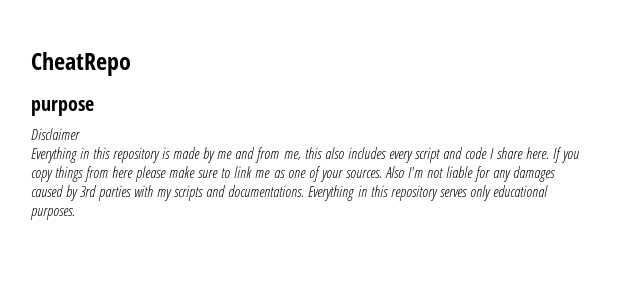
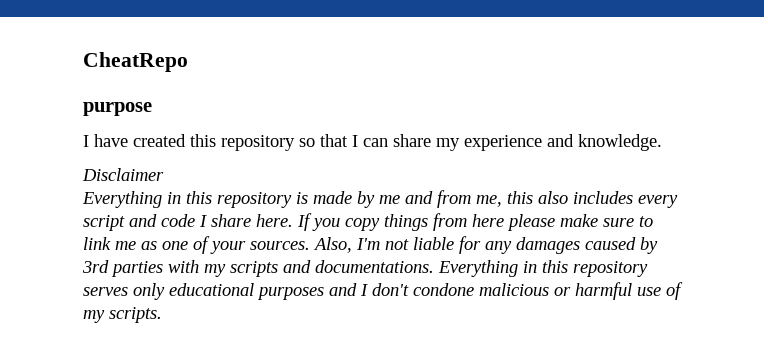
+ I have created this repository so that I can share my experience and knowledge.
- Also I'm not liable for any damages caused by 3rd parties with my scripts and documentations.
+ Also, I'm not liable for any damages caused by 3rd parties with my scripts and documentations.
- Everything in this repository serves only educational purposes.
+ Everything in this repository serves only educational purposes and I don't condone malicious or harmful use of my scripts.

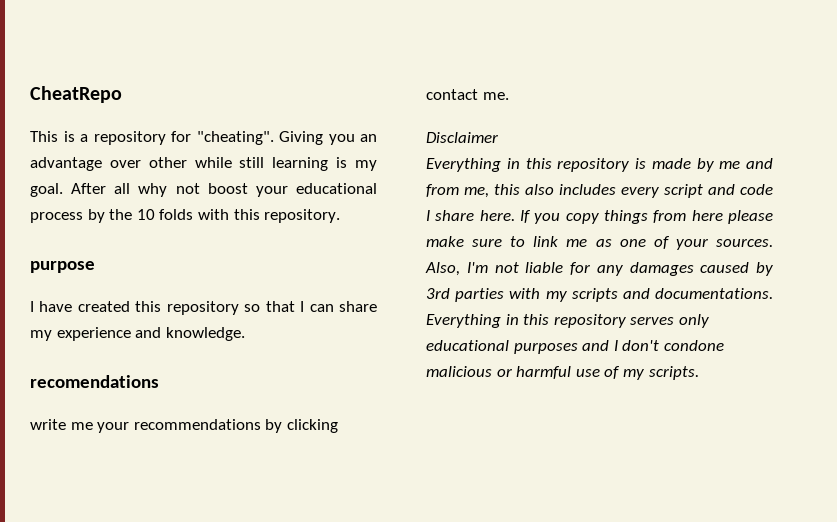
+ This is a repository for "cheating". Giving you an advantage over other while still learning is my goal. After all why not boost your educational process by the 10 folds with this repository.
+ recomendations
+ write me your recommendations by clicking contact me.

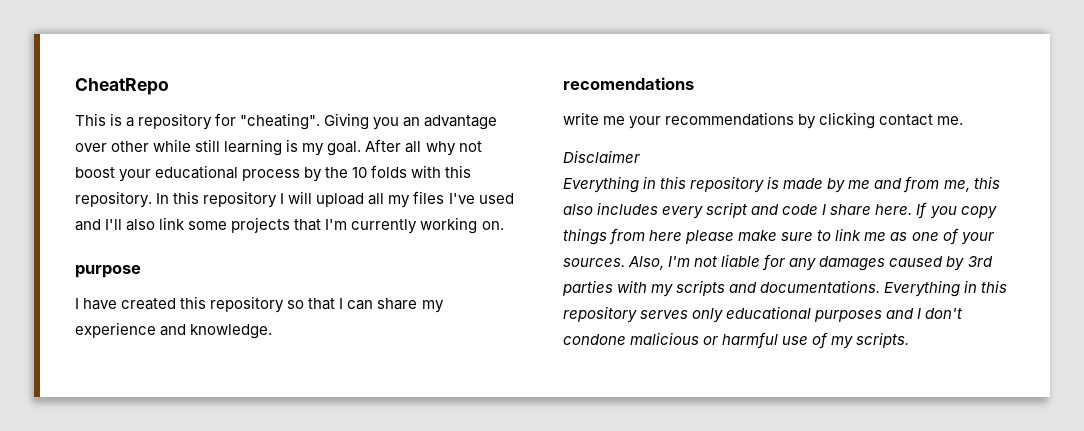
+ In this repository I will upload all my files I've used and I'll also link some projects that I'm currently working on.

